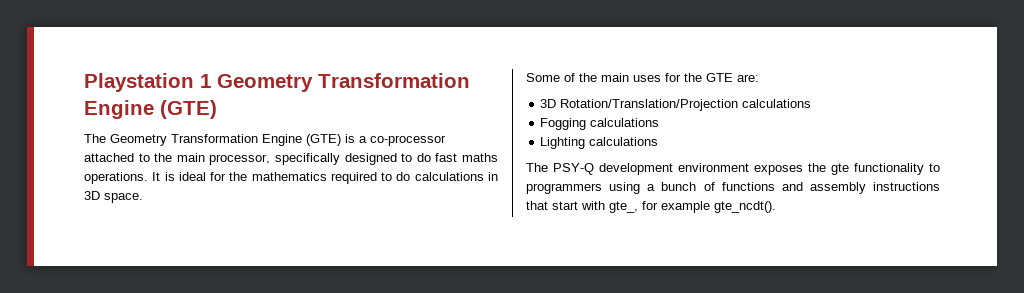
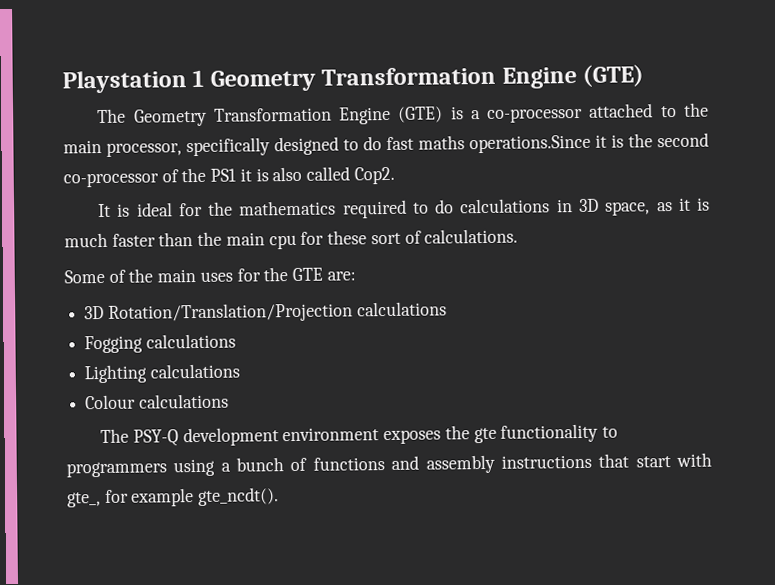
- The Geometry Transformation Engine (GTE) is a co-processor attached to the main processor, specifically designed to do fast maths operations. It is ideal for the mathematics required to do calculations in 3D space.
+ The Geometry Transformation Engine (GTE) is a co-processor attached to the main processor, specifically designed to do fast maths operations.Since it is the second co-processor of the PS1 it is also called Cop2.
+ It is ideal for the mathematics required to do calculations in 3D space, as it is much faster than the main cpu for these sort of calculations.
+ Colour calculations

